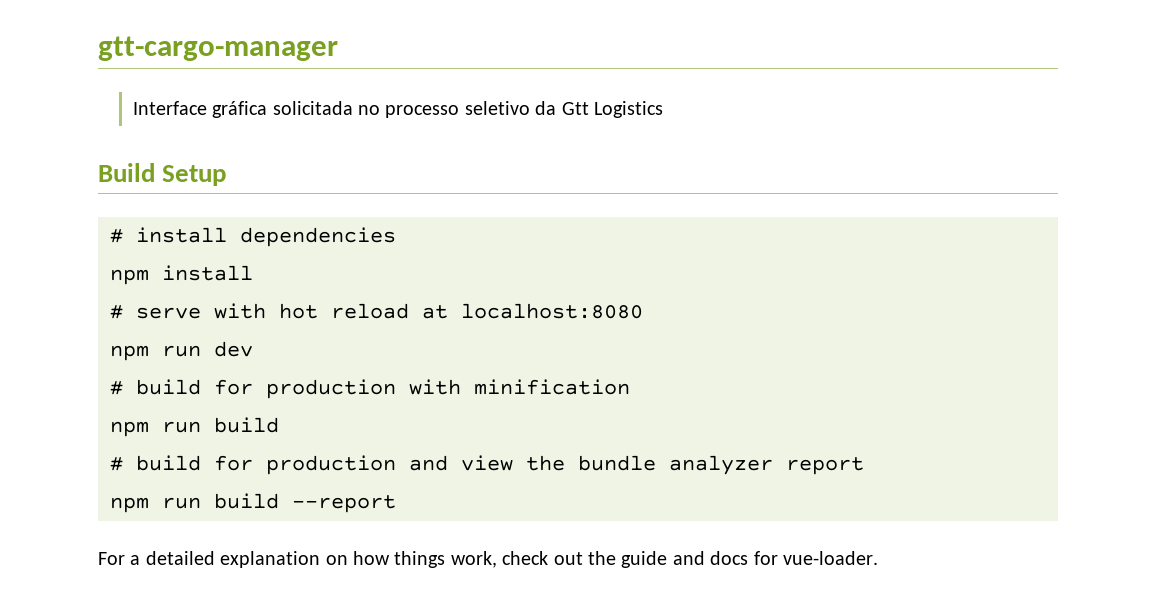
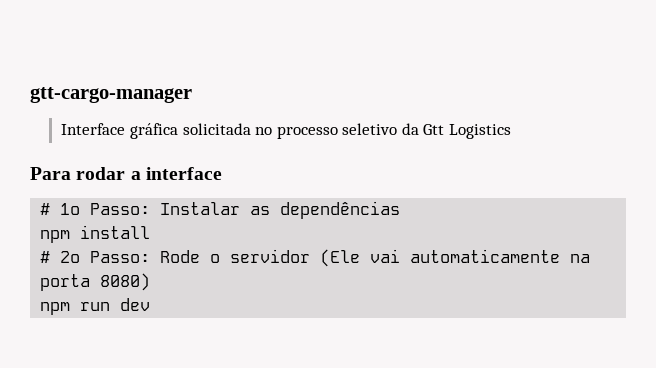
- Build Setup
- # install dependencies
+ Para rodar a interface
+ # 1º Passo: Instalar as dependências
  npm install
- # serve with hot reload at localhost:8080
+ # 2º Passo: Rode o servidor (Ele vai automaticamente na porta 8080)
  npm run dev
- # build for production with minification
- npm run build
- # build for production and view the bundle analyzer report
- npm run build --report
- For a detailed explanation on how things work, check out the guide and docs for vue-loader.

